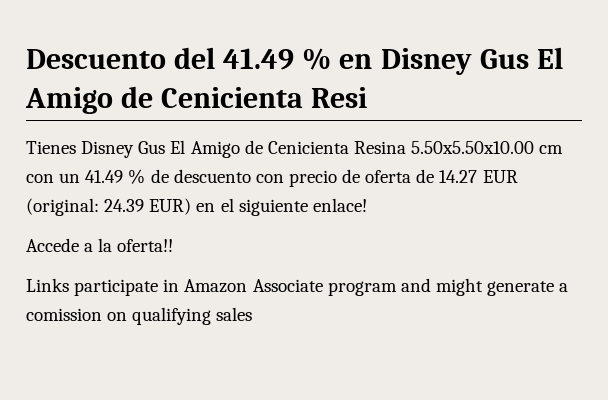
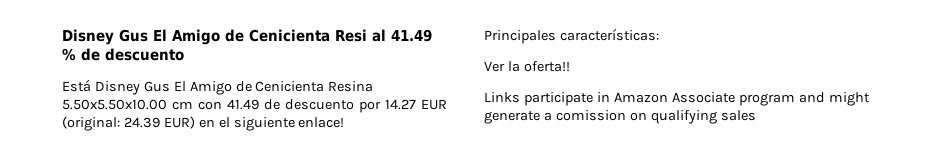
- Descuento del 41.49 % en Disney Gus El Amigo de Cenicienta Resi
- Tienes Disney Gus El Amigo de Cenicienta Resina 5.50x5.50x10.00 cm con un 41.49 % de descuento con precio de oferta de 14.27 EUR (original: 24.39 EUR) en el siguiente enlace!
+ Disney Gus El Amigo de Cenicienta Resi al 41.49 % de descuento
+ Está Disney Gus El Amigo de Cenicienta Resina 5.50x5.50x10.00 cm con 41.49 de descuento por 14.27 EUR (original: 24.39 EUR) en el siguiente enlace!
- Accede a la oferta!!
+ Principales características:
+ Ver la oferta!!

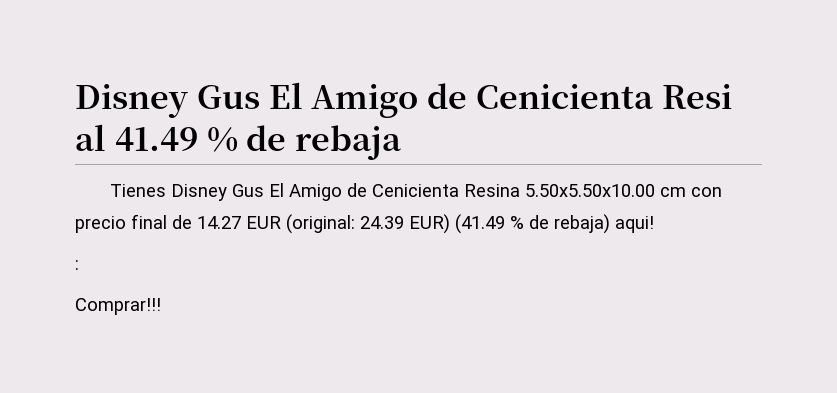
- Disney Gus El Amigo de Cenicienta Resi al 41.49 % de descuento
- Está Disney Gus El Amigo de Cenicienta Resina 5.50x5.50x10.00 cm con 41.49 de descuento por 14.27 EUR (original: 24.39 EUR) en el siguiente enlace!
- Principales características:
- Ver la oferta!!
- Links participate in Amazon Associate program and might generate a comission on qualifying sales
+ Disney Gus El Amigo de Cenicienta Resi al 41.49 % de rebaja
+ Tienes Disney Gus El Amigo de Cenicienta Resina 5.50x5.50x10.00 cm con precio final de 14.27 EUR (original: 24.39 EUR) (41.49 % de rebaja) aqui!
+ :
+ Comprar!!!

